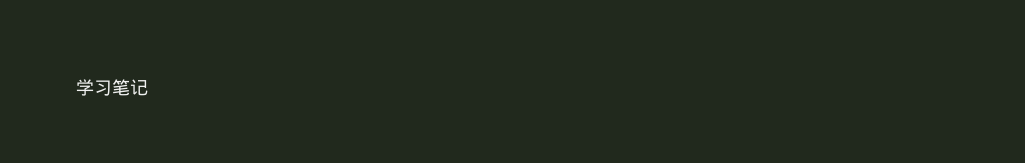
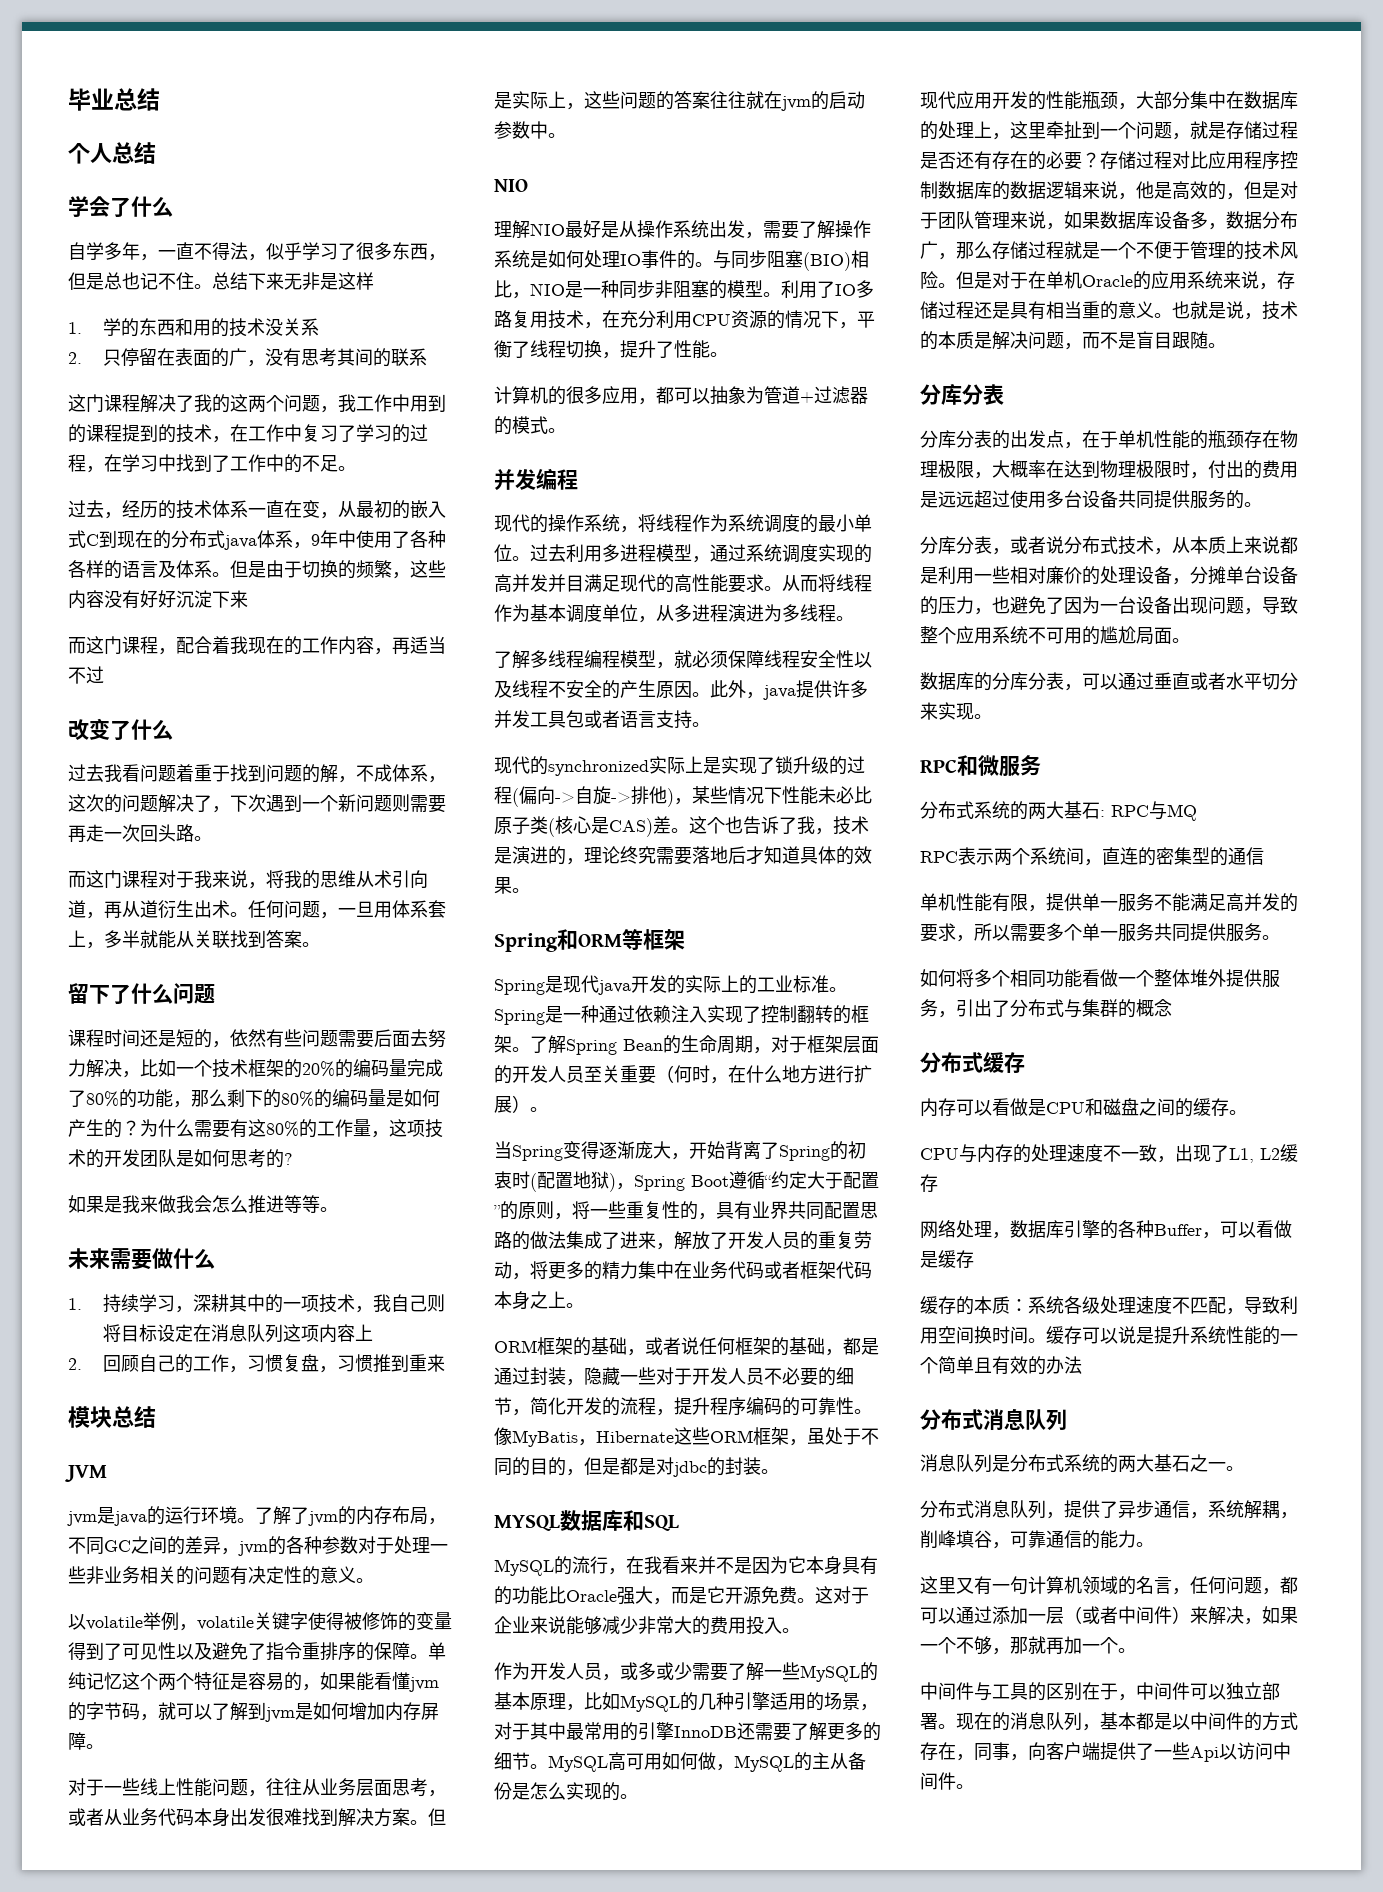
- 学习笔记
+ 毕业总结
+ 个人总结
+ 学会了什么
+ 自学多年，一直不得法，似乎学习了很多东西，但是总也记不住。总结下来无非是这样
+ 1.学的东西和用的技术没关系
+ 2.只停留在表面的广，没有思考其间的联系
+ 这门课程解决了我的这两个问题，我工作中用到的课程提到的技术，在工作中复习了学习的过程，在学习中找到了工作中的不足。
+ 过去，经历的技术体系一直在变，从最初的嵌入式C到现在的分布式java体系，9年中使用了各种各样的语言及体系。但是由于切换的频繁，这些内容没有好好沉淀下来
+ 而这门课程，配合着我现在的工作内容，再适当不过
+ 改变了什么
+ 过去我看问题着重于找到问题的解，不成体系，这次的问题解决了，下次遇到一个新问题则需要再走一次回头路。
+ 而这门课程对于我来说，将我的思维从术引向道，再从道衍生出术。任何问题，一旦用体系套上，多半就能从关联找到答案。
+ 留下了什么问题
+ 课程时间还是短的，依然有些问题需要后面去努力解决，比如一个技术框架的20%的编码量完成了80%的功能，那么剩下的80%的编码量是如何产生的？为什么需要有这80%的工作量，这项技术的开发团队是如何思考的?
+ 如果是我来做我会怎么推进等等。
+ 未来需要做什么
+ 1.持续学习，深耕其中的一项技术，我自己则将目标设定在消息队列这项内容上
+ 2.回顾自己的工作，习惯复盘，习惯推到重来
+ 模块总结
+ JVM
+ jvm是java的运行环境。了解了jvm的内存布局，不同GC之间的差异，jvm的各种参数对于处理一些非业务相关的问题有决定性的意义。
+ 以volatile举例，volatile关键字使得被修饰的变量得到了可见性以及避免了指令重排序的保障。单纯记忆这个两个特征是容易的，如果能看懂jvm的字节码，就可以了解到jvm是如何增加内存屏障。
+ 对于一些线上性能问题，往往从业务层面思考，或者从业务代码本身出发很难找到解决方案。但是实际上，这些问题的答案往往就在jvm的启动参数中。
+ NIO
+ 理解NIO最好是从操作系统出发，需要了解操作系统是如何处理IO事件的。与同步阻塞(BIO)相比，NIO是一种同步非阻塞的模型。利用了IO多路复用技术，在充分利用CPU资源的情况下，平衡了线程切换，提升了性能。
+ 计算机的很多应用，都可以抽象为管道+过滤器的模式。
+ 并发编程
+ 现代的操作系统，将线程作为系统调度的最小单位。过去利用多进程模型，通过系统调度实现的高并发并目满足现代的高性能要求。从而将线程作为基本调度单位，从多进程演进为多线程。
+ 了解多线程编程模型，就必须保障线程安全性以及线程不安全的产生原因。此外，java提供许多并发工具包或者语言支持。
+ 现代的synchronized实际上是实现了锁升级的过程(偏向->自旋->排他)，某些情况下性能未必比原子类(核心是CAS)差。这个也告诉了我，技术是演进的，理论终究需要落地后才知道具体的效果。
+ Spring和ORM等框架
+ Spring是现代java开发的实际上的工业标准。Spring是一种通过依赖注入实现了控制翻转的框架。了解Spring Bean的生命周期，对于框架层面的开发人员至关重要（何时，在什么地方进行扩展）。
+ 当Spring变得逐渐庞大，开始背离了Spring的初衷时(配置地狱)，Spring Boot遵循“约定大于配置”的原则，将一些重复性的，具有业界共同配置思路的做法集成了进来，解放了开发人员的重复劳动，将更多的精力集中在业务代码或者框架代码本身之上。
+ ORM框架的基础，或者说任何框架的基础，都是通过封装，隐藏一些对于开发人员不必要的细节，简化开发的流程，提升程序编码的可靠性。像MyBatis，Hibernate这些ORM框架，虽处于不同的目的，但是都是对jdbc的封装。
+ MYSQL数据库和SQL
+ MySQL的流行，在我看来并不是因为它本身具有的功能比Oracle强大，而是它开源免费。这对于企业来说能够减少非常大的费用投入。
+ 作为开发人员，或多或少需要了解一些MySQL的基本原理，比如MySQL的几种引擎适用的场景，对于其中最常用的引擎InnoDB还需要了解更多的细节。MySQL高可用如何做，MySQL的主从备份是怎么实现的。
+ 现代应用开发的性能瓶颈，大部分集中在数据库的处理上，这里牵扯到一个问题，就是存储过程是否还有存在的必要？存储过程对比应用程序控制数据库的数据逻辑来说，他是高效的，但是对于团队管理来说，如果数据库设备多，数据分布广，那么存储过程就是一个不便于管理的技术风险。但是对于在单机Oracle的应用系统来说，存储过程还是具有相当重的意义。也就是说，技术的本质是解决问题，而不是盲目跟随。
+ 分库分表
+ 分库分表的出发点，在于单机性能的瓶颈存在物理极限，大概率在达到物理极限时，付出的费用是远远超过使用多台设备共同提供服务的。
+ 分库分表，或者说分布式技术，从本质上来说都是利用一些相对廉价的处理设备，分摊单台设备的压力，也避免了因为一台设备出现问题，导致整个应用系统不可用的尴尬局面。
+ 数据库的分库分表，可以通过垂直或者水平切分来实现。
+ RPC和微服务
+ 分布式系统的两大基石: RPC与MQ
+ RPC表示两个系统间，直连的密集型的通信
+ 单机性能有限，提供单一服务不能满足高并发的要求，所以需要多个单一服务共同提供服务。
+ 如何将多个相同功能看做一个整体堆外提供服务，引出了分布式与集群的概念
+ 分布式缓存
+ 内存可以看做是CPU和磁盘之间的缓存。
+ CPU与内存的处理速度不一致，出现了L1, L2缓存
+ 网络处理，数据库引擎的各种Buffer，可以看做是缓存
+ 缓存的本质：系统各级处理速度不匹配，导致利用空间换时间。缓存可以说是提升系统性能的一个简单且有效的办法
+ 分布式消息队列
+ 消息队列是分布式系统的两大基石之一。
+ 分布式消息队列，提供了异步通信，系统解耦，削峰填谷，可靠通信的能力。
+ 这里又有一句计算机领域的名言，任何问题，都可以通过添加一层（或者中间件）来解决，如果一个不够，那就再加一个。
+ 中间件与工具的区别在于，中间件可以独立部署。现在的消息队列，基本都是以中间件的方式存在，同事，向客户端提供了一些Api以访问中间件。

